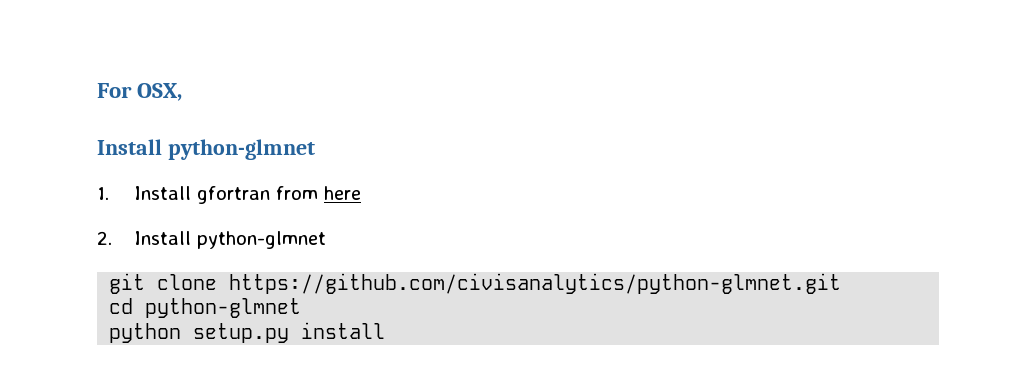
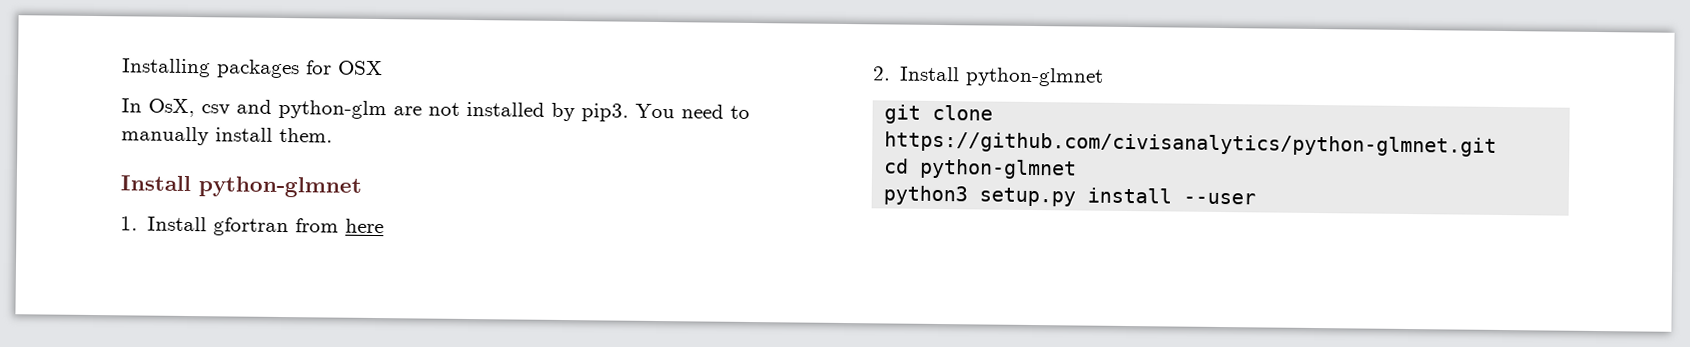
- For OSX,
+ Installing packages for OSX
+ In OsX, csv and python-glm are not installed by pip3. You need to manually install them.
- python setup.py install
+ python3 setup.py install --user

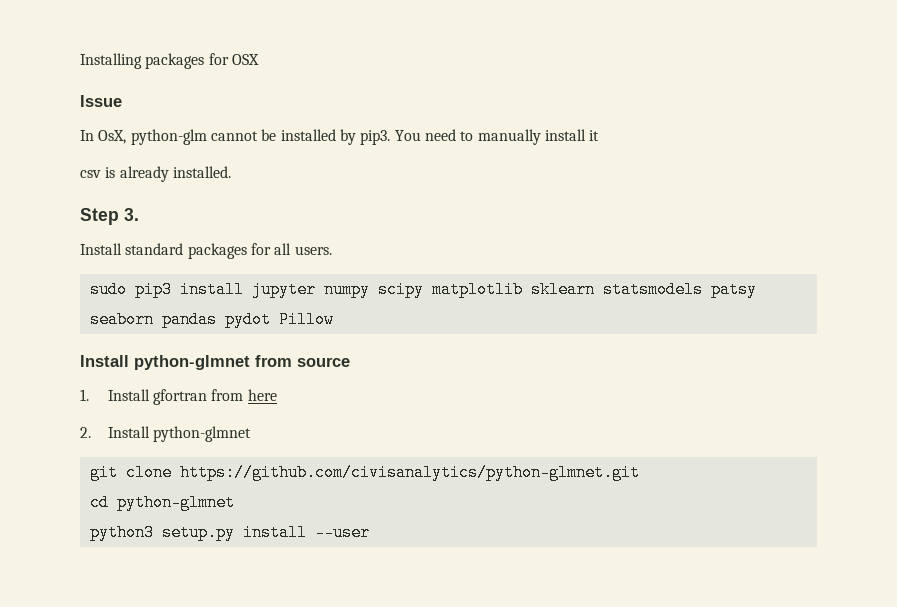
+ Issue
- In OsX, csv and python-glm are not installed by pip3.
+ In OsX, python-glm cannot be installed by pip3.
- You need to manually install them.
- Install python-glmnet
+ You need to manually install it
+ csv is already installed.
+ Step 3.
+ Install standard packages for all users.
+ sudo pip3 install jupyter numpy scipy matplotlib sklearn statsmodels patsy seaborn pandas pydot Pillow
+ Install python-glmnet from source

